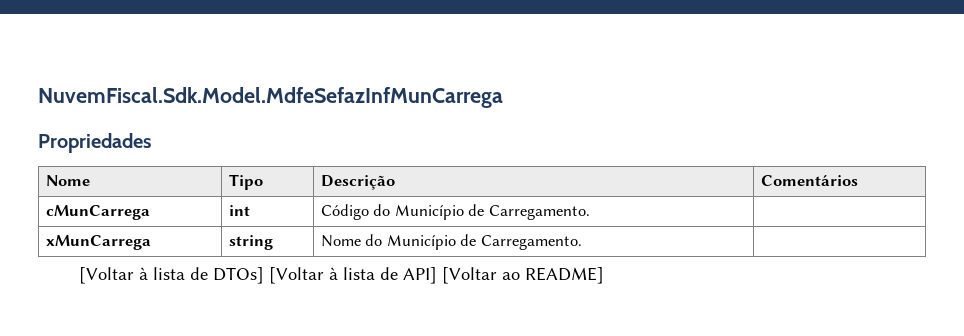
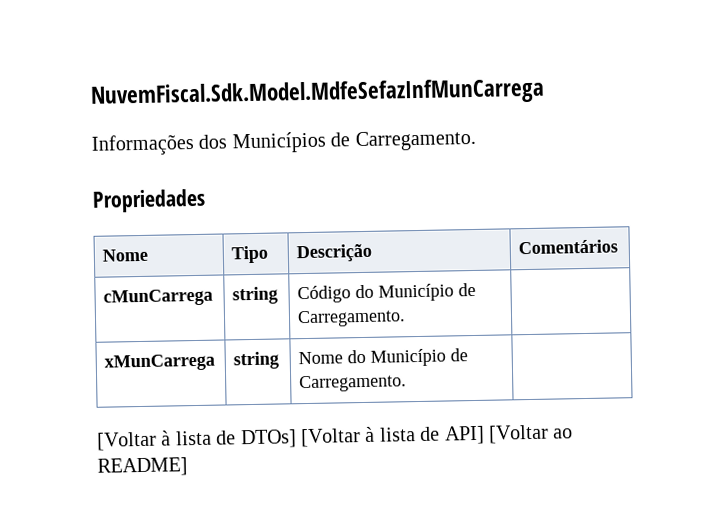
+ Informações dos Municípios de Carregamento.
- cMunCarrega | int | Código do Município de Carregamento. |
+ cMunCarrega | string | Código do Município de Carregamento. |

